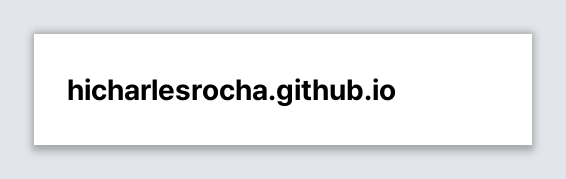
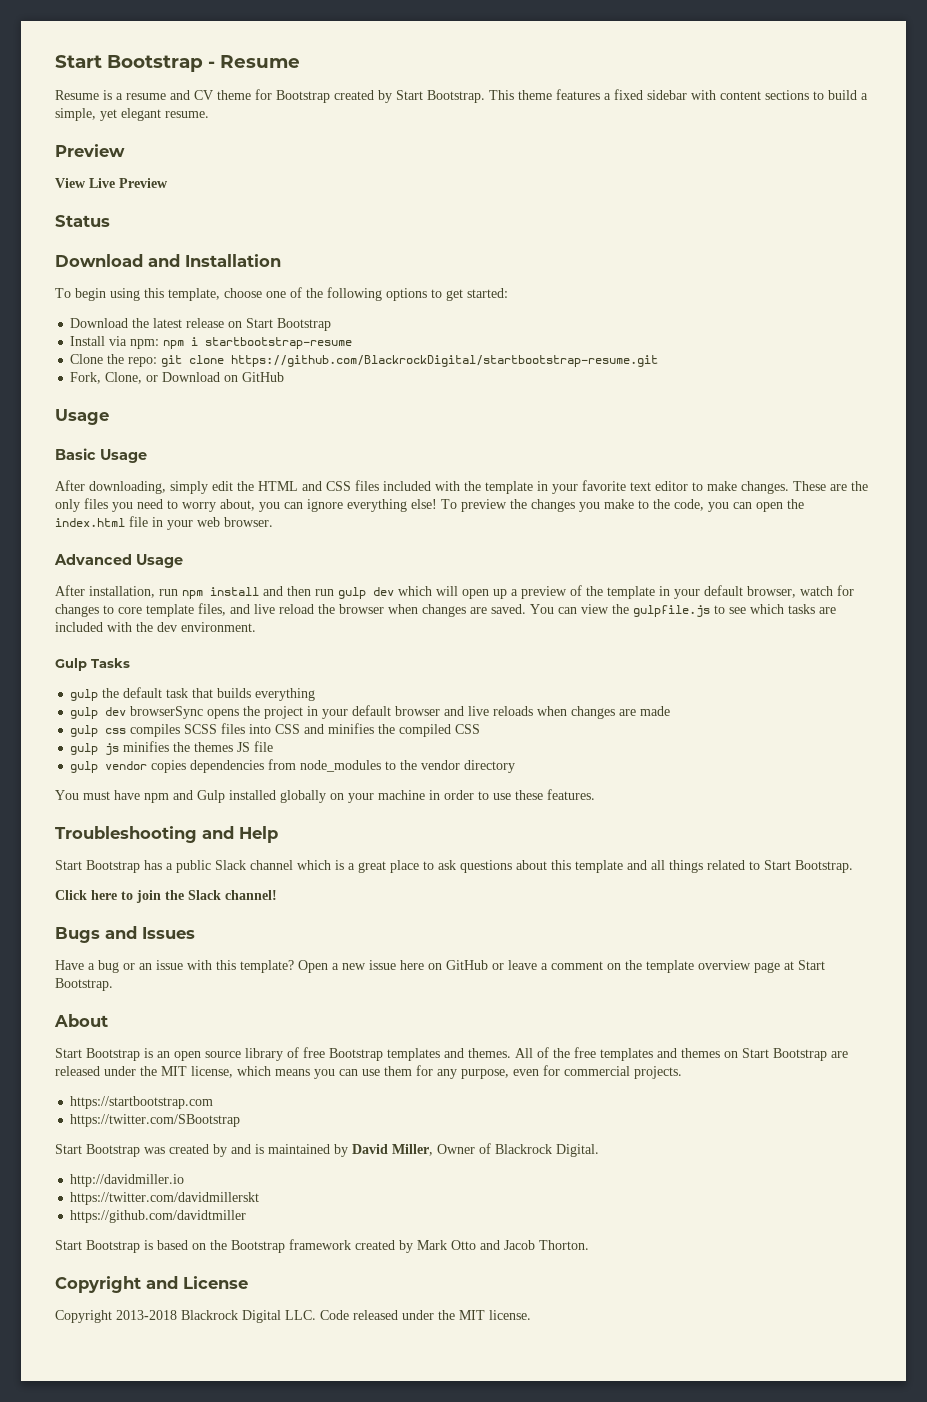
- hicharlesrocha.github.io
+ Start Bootstrap - Resume
+ Resume is a resume and CV theme for Bootstrap created by Start Bootstrap. This theme features a fixed sidebar with content sections to build a simple, yet elegant resume.
+ Preview
+ View Live Preview
+ Status
+ Download and Installation
+ To begin using this template, choose one of the following options to get started:
+ Download the latest release on Start Bootstrap
+ Install via npm: npm i startbootstrap-resume
+ Clone the repo: git clone https://github.com/BlackrockDigital/startbootstrap-resume.git
+ Fork, Clone, or Download on GitHub
+ Usage
+ Basic Usage
+ After downloading, simply edit the HTML and CSS files included with the template in your favorite text editor to make changes. These are the only files you need to worry about, you can ignore everything else! To preview the changes you make to the code, you can open the index.html file in your web browser.
+ Advanced Usage
+ After installation, run npm install and then run gulp dev which will open up a preview of the template in your default browser, watch for changes to core template files, and live reload the browser when changes are saved. You can view the gulpfile.js to see which tasks are included with the dev environment.
+ Gulp Tasks
+ gulp the default task that builds everything
+ gulp dev browserSync opens the project in your default browser and live reloads when changes are made
+ gulp css compiles SCSS files into CSS and minifies the compiled CSS
+ gulp js minifies the themes JS file
+ gulp vendor copies dependencies from node_modules to the vendor directory
+ You must have npm and Gulp installed globally on your machine in order to use these features.
+ Troubleshooting and Help
+ Start Bootstrap has a public Slack channel which is a great place to ask questions about this template and all things related to Start Bootstrap.
+ Click here to join the Slack channel!
+ Bugs and Issues
+ Have a bug or an issue with this template? Open a new issue here on GitHub or leave a comment on the template overview page at Start Bootstrap.
+ About
+ Start Bootstrap is an open source library of free Bootstrap templates and themes. All of the free templates and themes on Start Bootstrap are released under the MIT license, which means you can use them for any purpose, even for commercial projects.
+ https://startbootstrap.com
+ https://twitter.com/SBootstrap
+ Start Bootstrap was created by and is maintained by David Miller, Owner of Blackrock Digital.
+ http://davidmiller.io
+ https://twitter.com/davidmillerskt
+ https://github.com/davidtmiller
+ Start Bootstrap is based on the Bootstrap framework created by Mark Otto and Jacob Thorton.
+ Copyright and License
+ Copyright 2013-2018 Blackrock Digital LLC. Code released under the MIT license.

